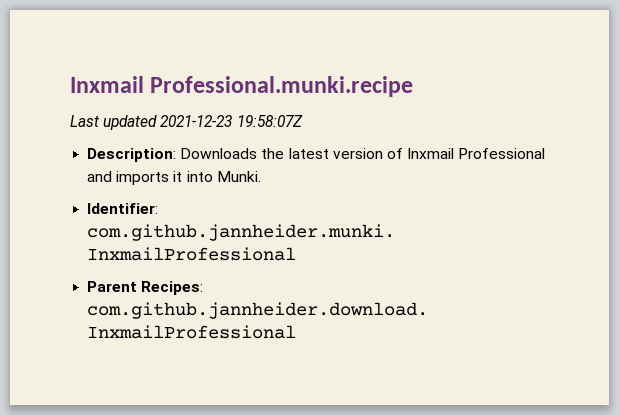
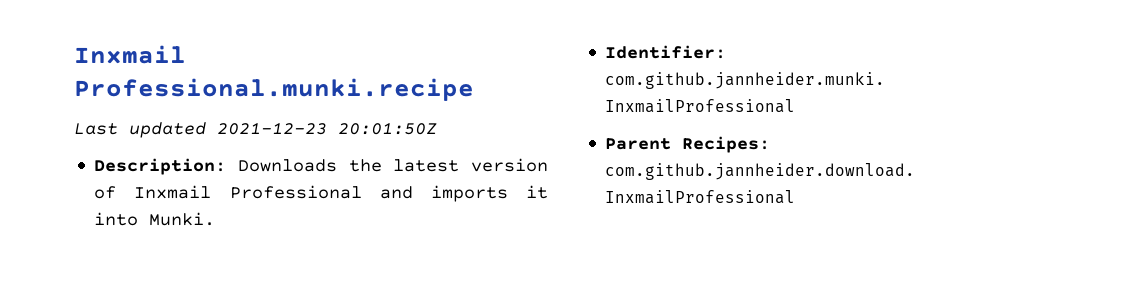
- Last updated 2021-12-23 19:58:07Z
+ Last updated 2021-12-23 20:01:50Z

